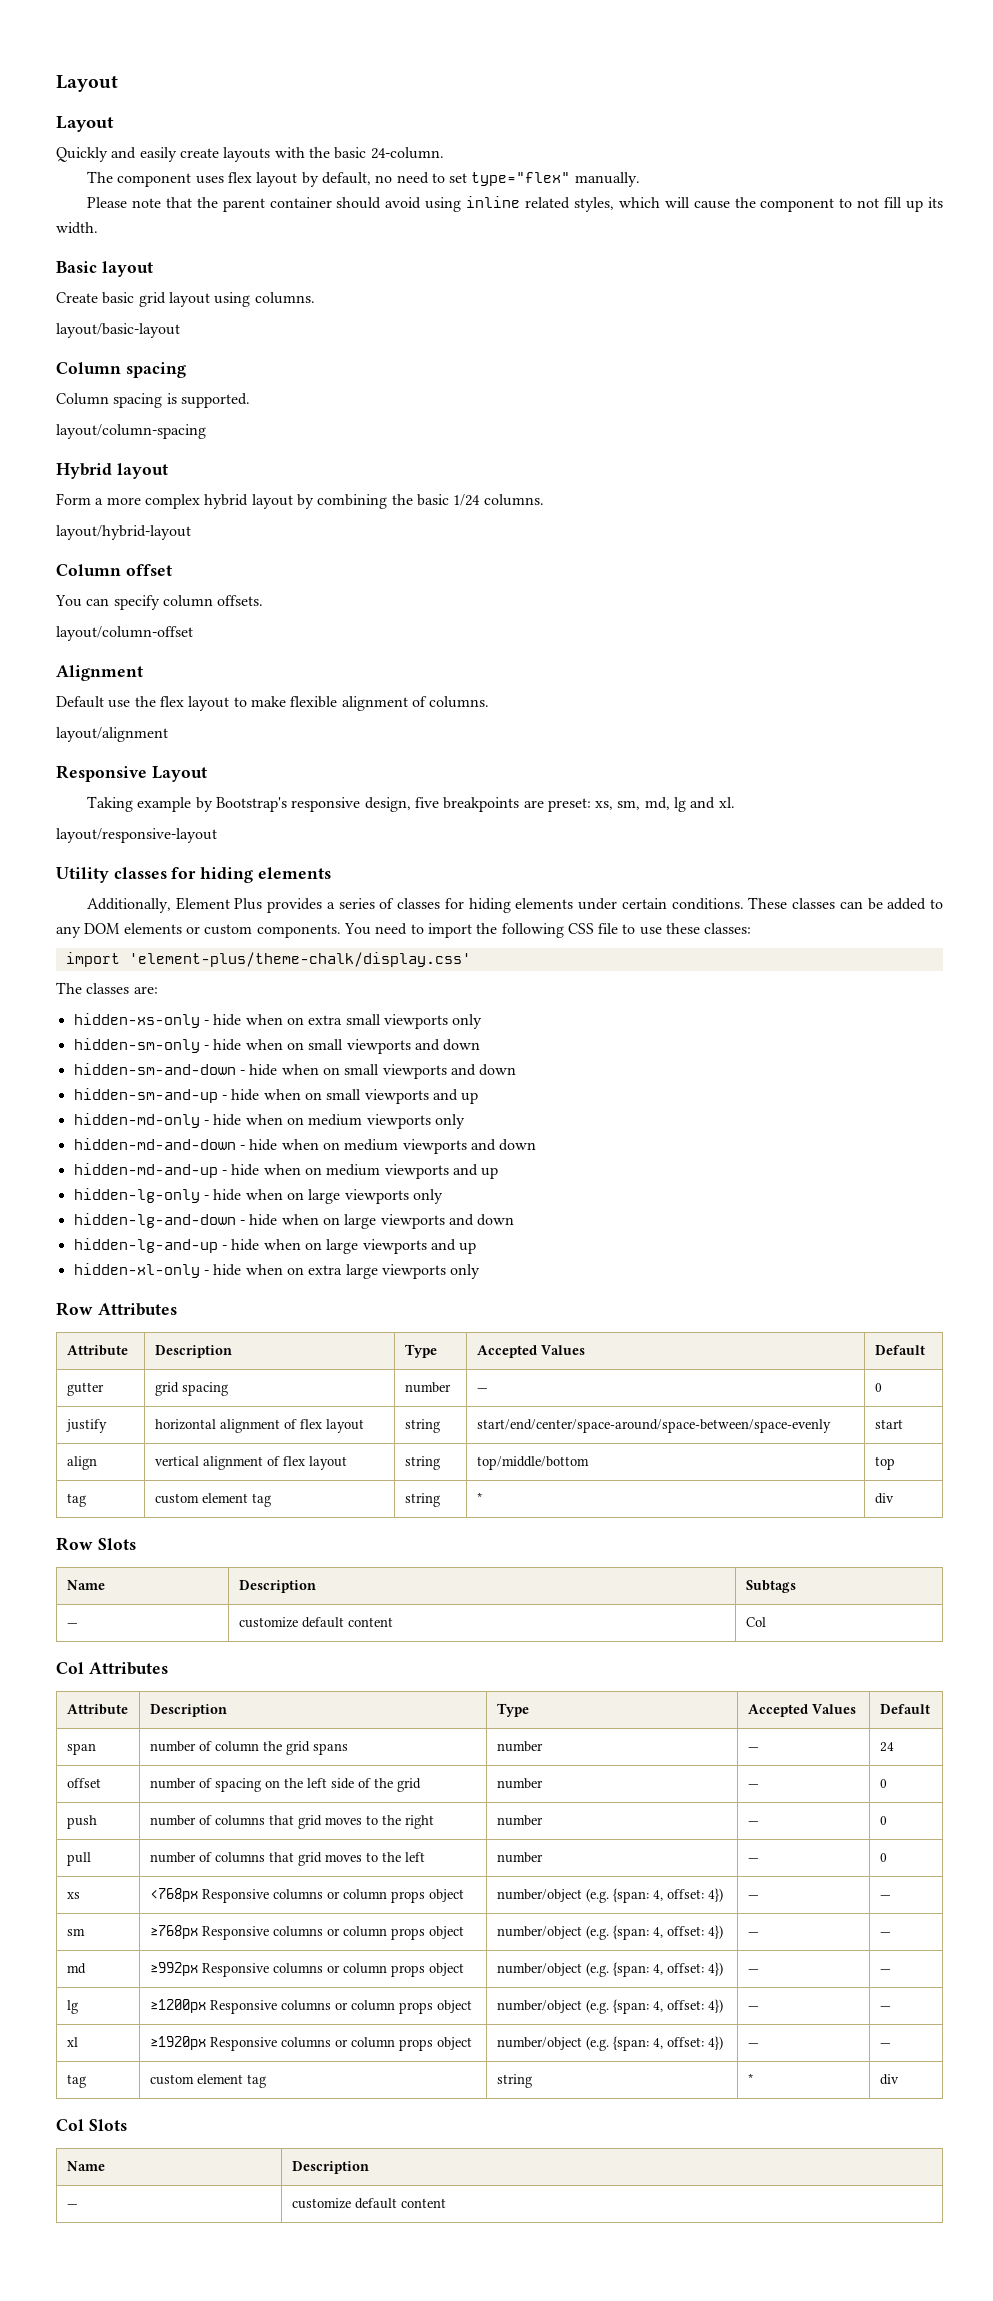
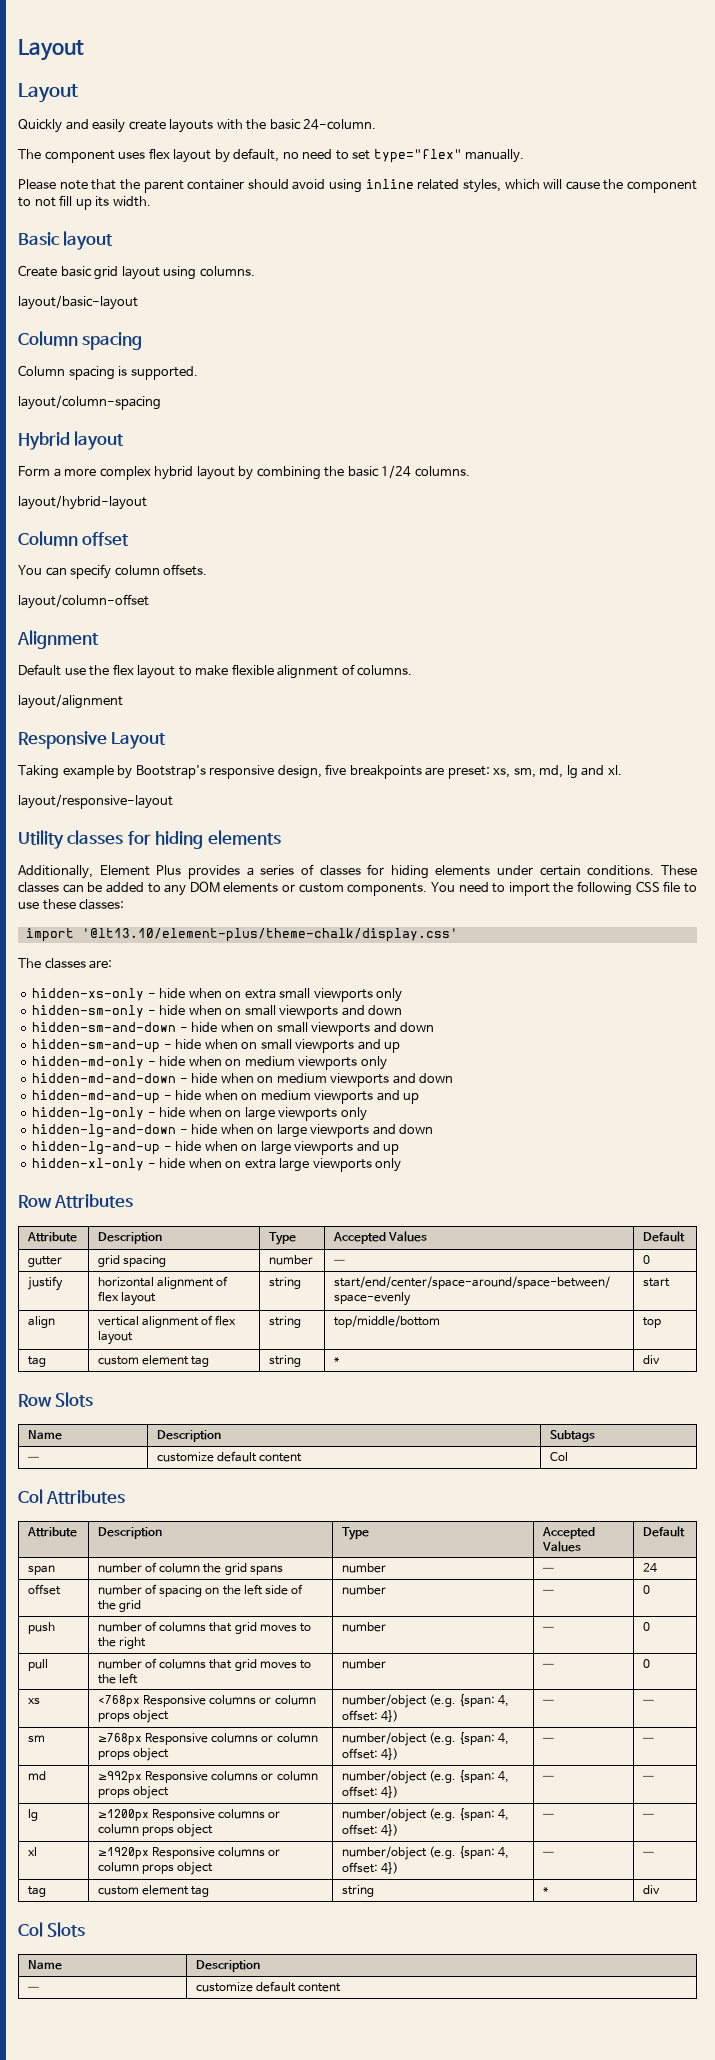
- import 'element-plus/theme-chalk/display.css'
+ import '@lt13.10/element-plus/theme-chalk/display.css'

